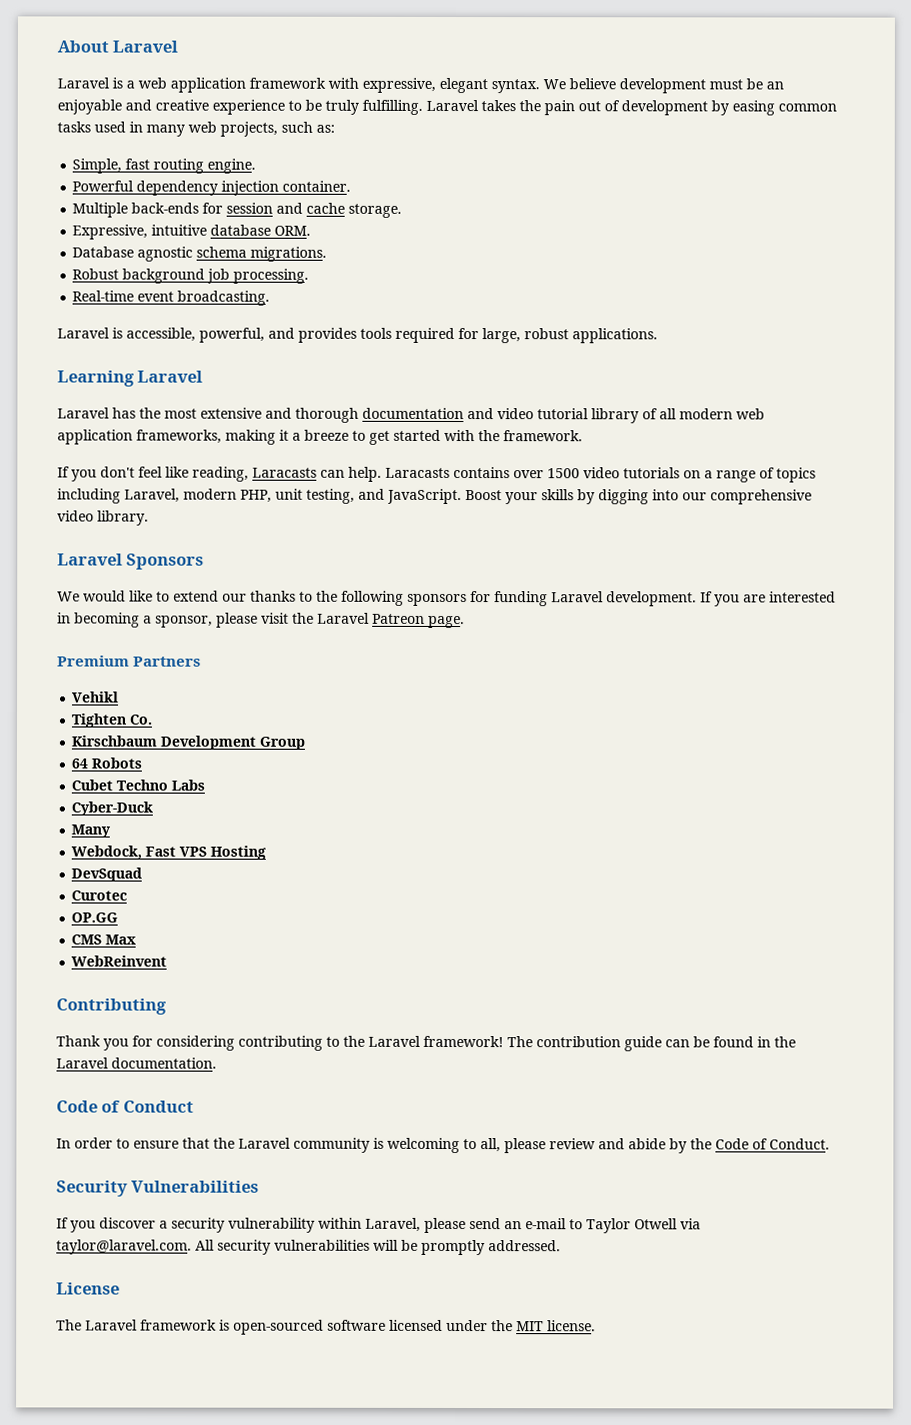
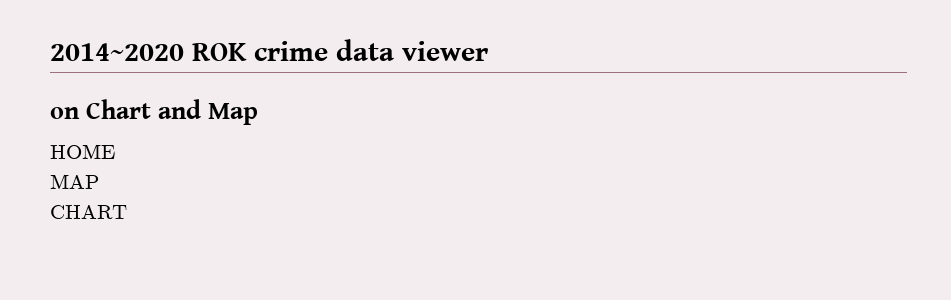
- About Laravel
- Laravel is a web application framework with expressive, elegant syntax. We believe development must be an enjoyable and creative experience to be truly fulfilling. Laravel takes the pain out of development by easing common tasks used in many web projects, such as:
- Simple, fast routing engine.
- Powerful dependency injection container.
- Multiple back-ends for session and cache storage.
- Expressive, intuitive database ORM.
- Database agnostic schema migrations.
- Robust background job processing.
- Real-time event broadcasting.
- Laravel is accessible, powerful, and provides tools required for large, robust applications.
- Learning Laravel
- Laravel has the most extensive and thorough documentation and video tutorial library of all modern web application frameworks, making it a breeze to get started with the framework.
- If you don't feel like reading, Laracasts can help. Laracasts contains over 1500 video tutorials on a range of topics including Laravel, modern PHP, unit testing, and JavaScript. Boost your skills by digging into our comprehensive video library.
- Laravel Sponsors
- We would like to extend our thanks to the following sponsors for funding Laravel development. If you are interested in becoming a sponsor, please visit the Laravel Patreon page.
- Premium Partners
- Vehikl
- Tighten Co.
- Kirschbaum Development Group
- 64 Robots
- Cubet Techno Labs
- Cyber-Duck
- Many
- Webdock, Fast VPS Hosting
- DevSquad
- Curotec
- OP.GG
- CMS Max
- WebReinvent
- Contributing
- Thank you for considering contributing to the Laravel framework! The contribution guide can be found in the Laravel documentation.
- Code of Conduct
- In order to ensure that the Laravel community is welcoming to all, please review and abide by the Code of Conduct.
- Security Vulnerabilities
- If you discover a security vulnerability within Laravel, please send an e-mail to Taylor Otwell via taylor@laravel.com. All security vulnerabilities will be promptly addressed.
- License
- The Laravel framework is open-sourced software licensed under the MIT license.
+ 2014~2020 ROK crime data viewer
+ on Chart and Map
+ HOME
+ MAP
+ CHART

